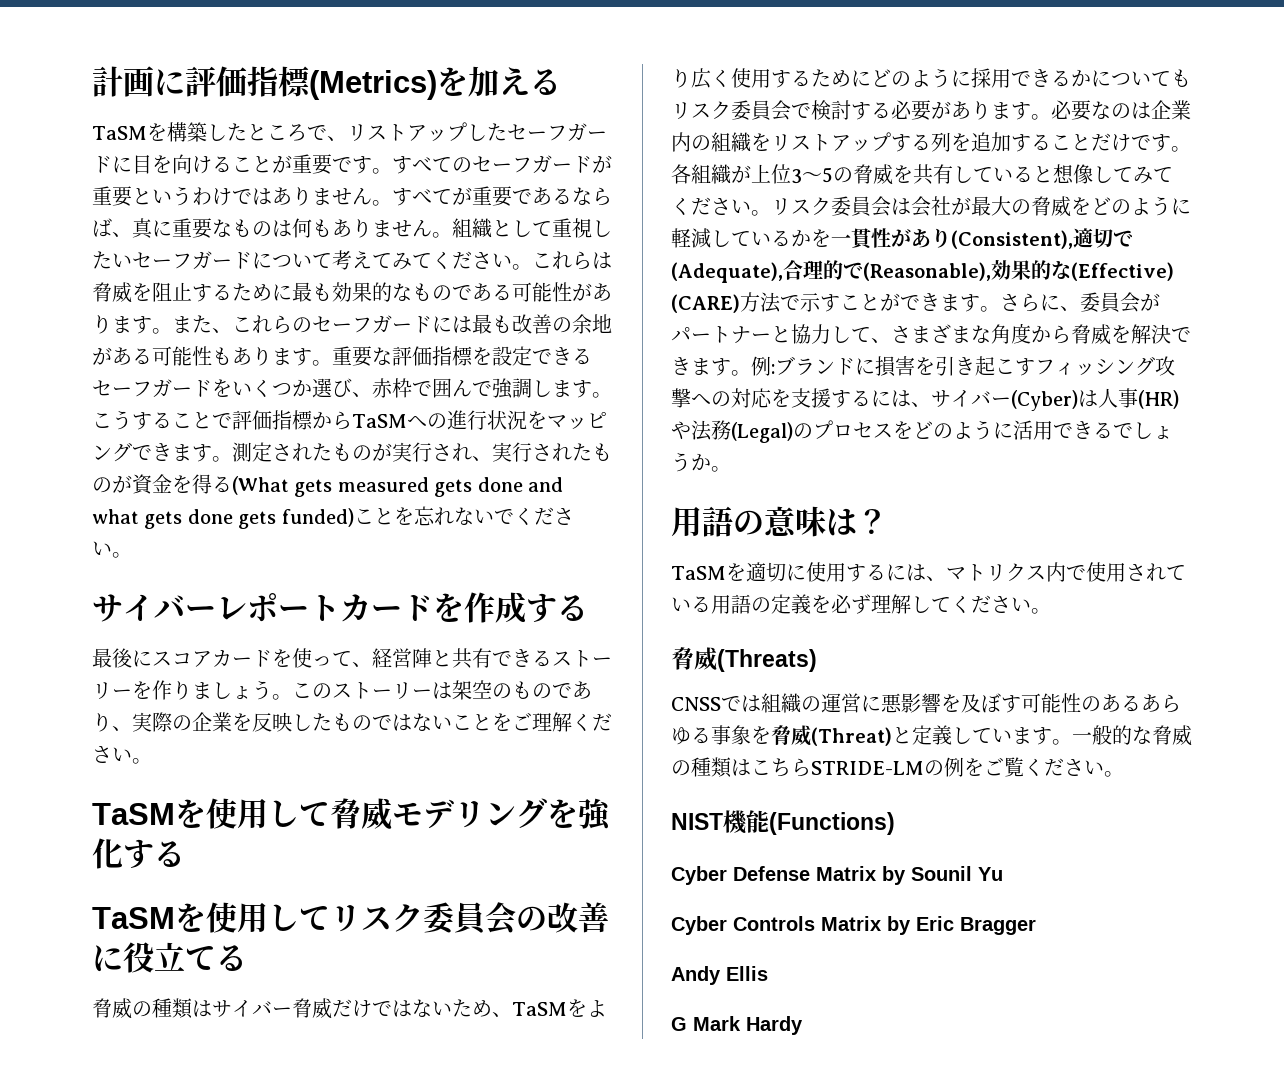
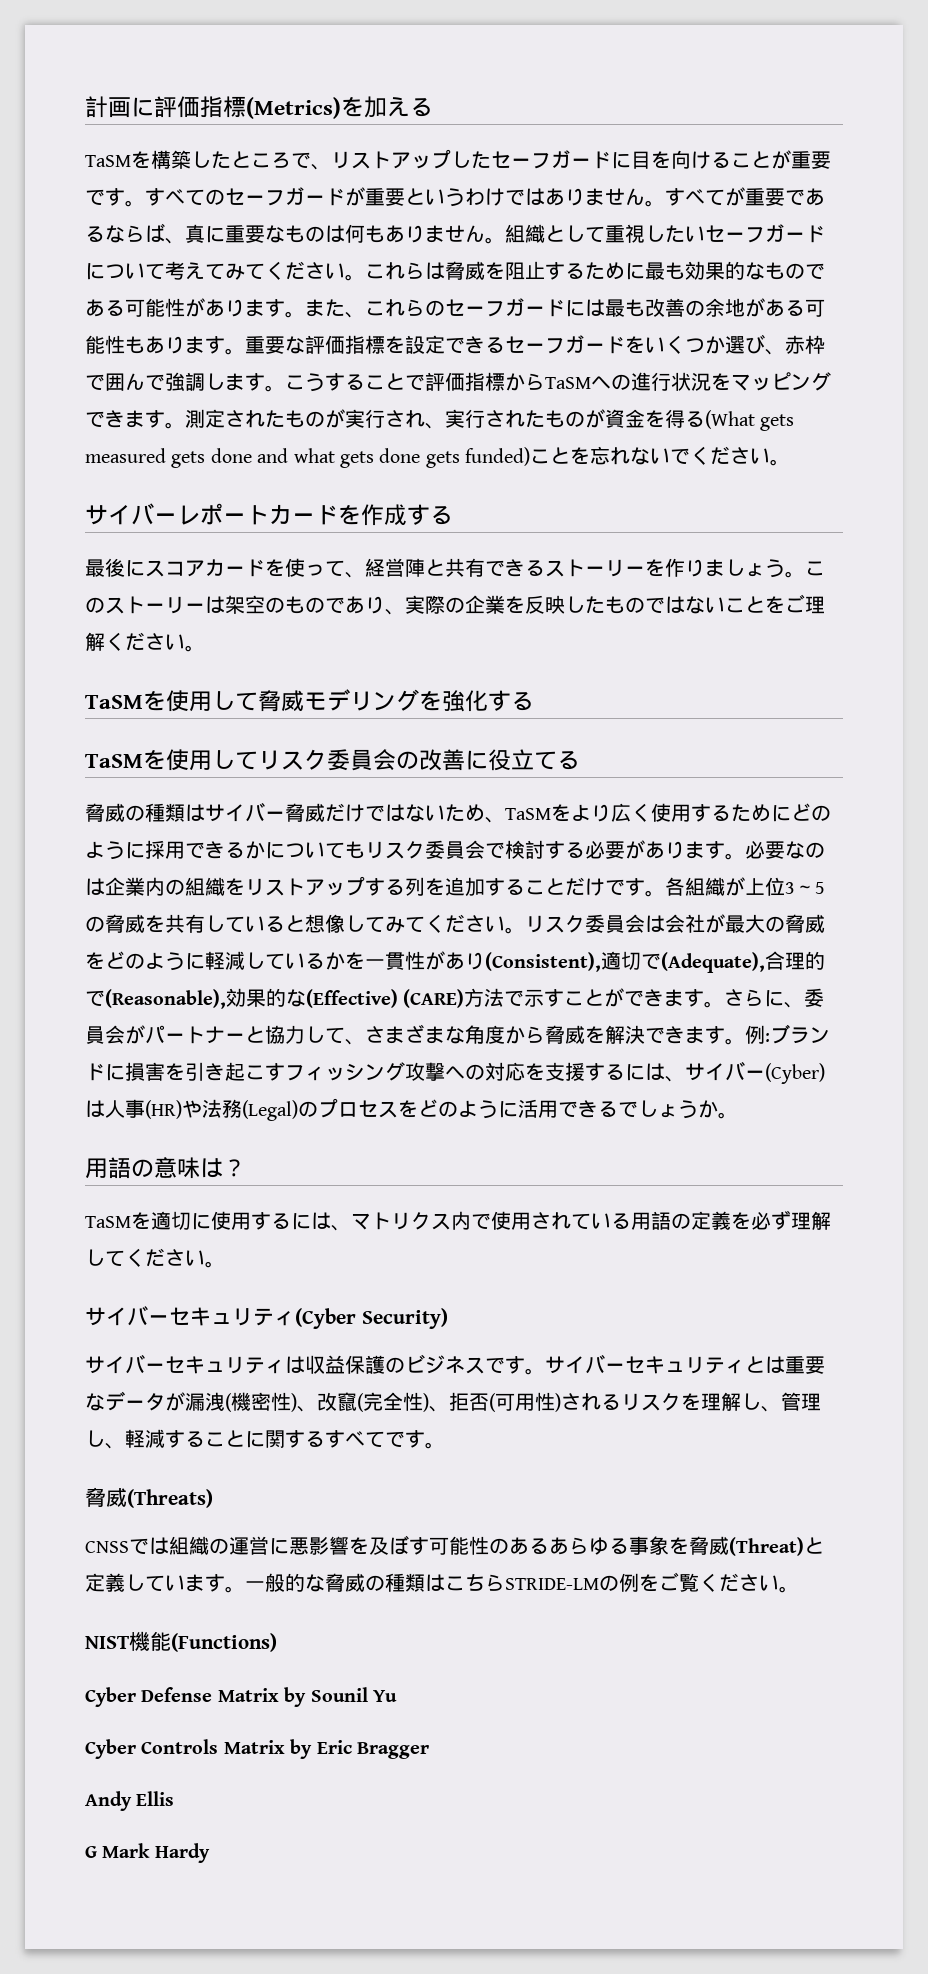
+ サイバーセキュリティ(Cyber Security)
+ サイバーセキュリティは収益保護のビジネスです。サイバーセキュリティとは重要なデータが漏洩(機密性)、改竄(完全性)、拒否(可用性)されるリスクを理解し、管理し、軽減することに関するすべてです。

